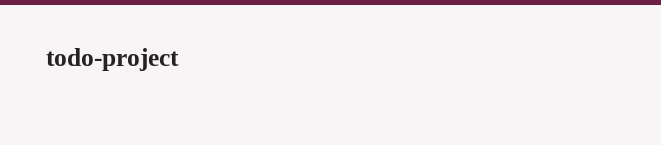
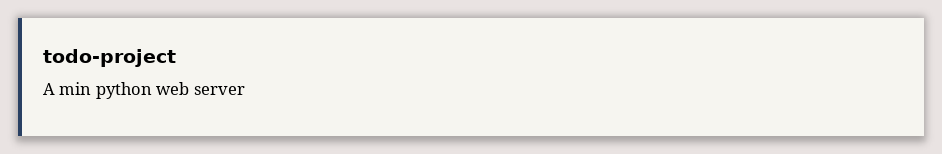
+ A min python web server

